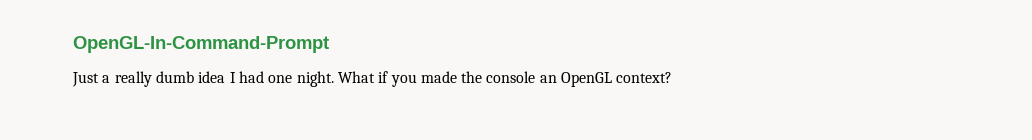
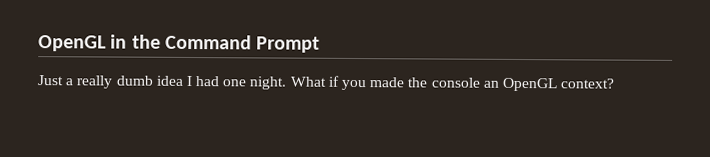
- OpenGL-In-Command-Prompt
+ OpenGL in the Command Prompt

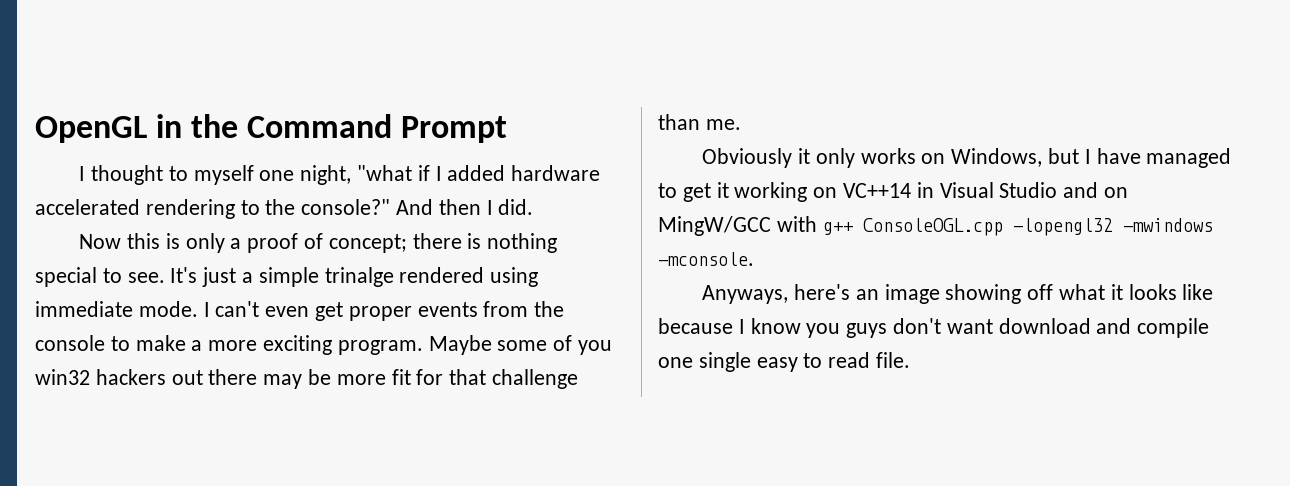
- Just a really dumb idea I had one night. What if you made the console an OpenGL context?
+ I thought to myself one night, "what if I added hardware accelerated rendering to the console?" And then I did.
+ Now this is only a proof of concept; there is nothing special to see. It's just a simple trinalge rendered using immediate mode. I can't even get proper events from the console to make a more exciting program. Maybe some of you win32 hackers out there may be more fit for that challenge than me.
+ Obviously it only works on Windows, but I have managed to get it working on VC++14 in Visual Studio and on MingW/GCC with g++ ConsoleOGL.cpp -lopengl32 -mwindows -mconsole.
+ Anyways, here's an image showing off what it looks like because I know you guys don't want download and compile one single easy to read file.

